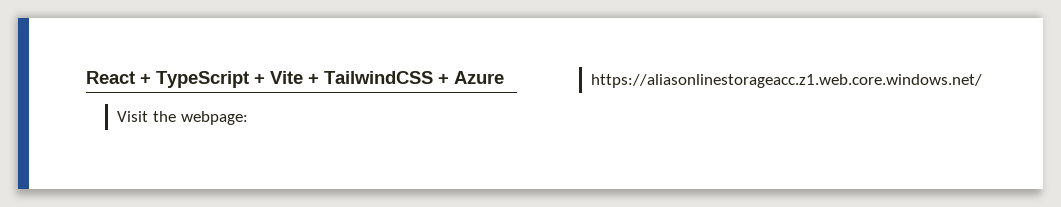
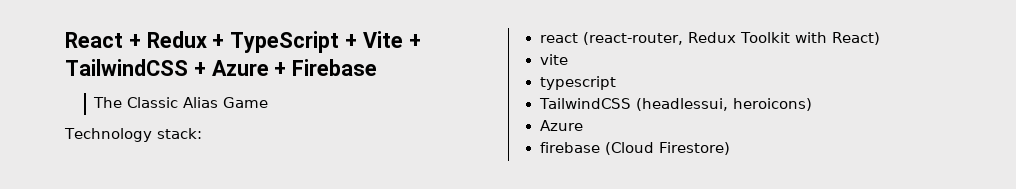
- React + TypeScript + Vite + TailwindCSS + Azure
- Visit the webpage: https://aliasonlinestorageacc.z1.web.core.windows.net/
+ React + Redux + TypeScript + Vite + TailwindCSS + Azure + Firebase
+ The Classic Alias Game
+ Technology stack:
+ react (react-router, Redux Toolkit with React)
+ vite
+ typescript
+ TailwindCSS (headlessui, heroicons)
+ Azure
+ firebase (Cloud Firestore)

